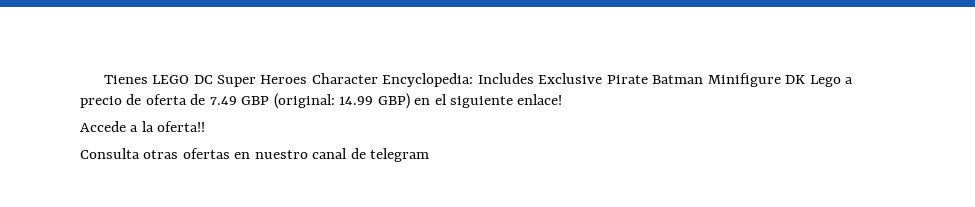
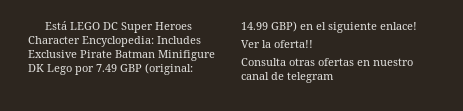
- Tienes LEGO DC Super Heroes Character Encyclopedia: Includes Exclusive Pirate Batman Minifigure DK Lego a precio de oferta de 7.49 GBP (original: 14.99 GBP) en el siguiente enlace!
+ Está LEGO DC Super Heroes Character Encyclopedia: Includes Exclusive Pirate Batman Minifigure DK Lego por 7.49 GBP (original: 14.99 GBP) en el siguiente enlace!
- Accede a la oferta!!
+ Ver la oferta!!

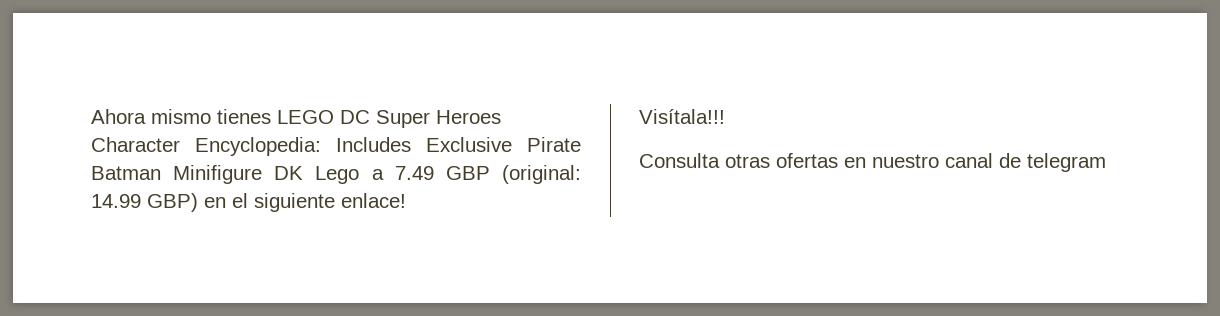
- Está LEGO DC Super Heroes Character Encyclopedia: Includes Exclusive Pirate Batman Minifigure DK Lego por 7.49 GBP (original: 14.99 GBP) en el siguiente enlace!
+ Ahora mismo tienes LEGO DC Super Heroes Character Encyclopedia: Includes Exclusive Pirate Batman Minifigure DK Lego a 7.49 GBP (original: 14.99 GBP) en el siguiente enlace!
- Ver la oferta!!
+ Visítala!!!

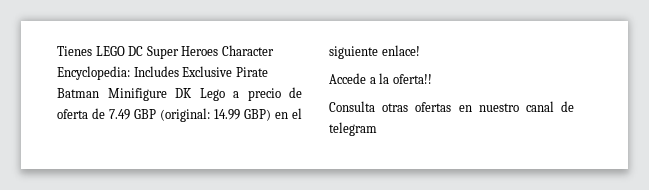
- Ahora mismo tienes LEGO DC Super Heroes Character Encyclopedia: Includes Exclusive Pirate Batman Minifigure DK Lego a 7.49 GBP (original: 14.99 GBP) en el siguiente enlace!
+ Tienes LEGO DC Super Heroes Character Encyclopedia: Includes Exclusive Pirate Batman Minifigure DK Lego a precio de oferta de 7.49 GBP (original: 14.99 GBP) en el siguiente enlace!
- Visítala!!!
+ Accede a la oferta!!

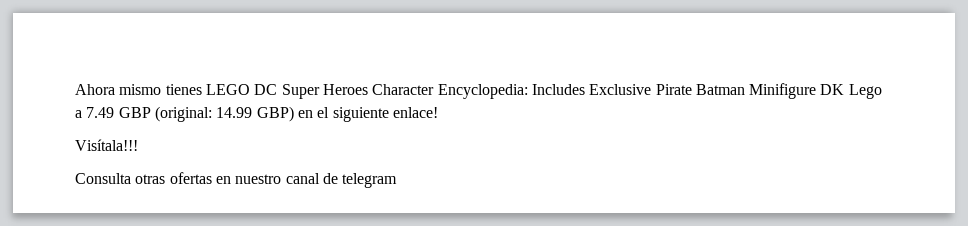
- Tienes LEGO DC Super Heroes Character Encyclopedia: Includes Exclusive Pirate Batman Minifigure DK Lego a precio de oferta de 7.49 GBP (original: 14.99 GBP) en el siguiente enlace!
+ Ahora mismo tienes LEGO DC Super Heroes Character Encyclopedia: Includes Exclusive Pirate Batman Minifigure DK Lego a 7.49 GBP (original: 14.99 GBP) en el siguiente enlace!
- Accede a la oferta!!
+ Visítala!!!

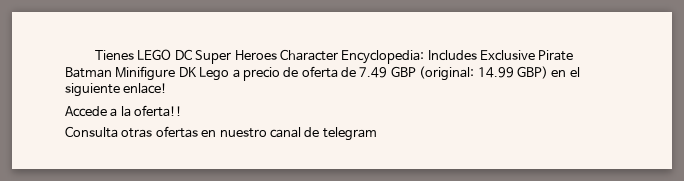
- Ahora mismo tienes LEGO DC Super Heroes Character Encyclopedia: Includes Exclusive Pirate Batman Minifigure DK Lego a 7.49 GBP (original: 14.99 GBP) en el siguiente enlace!
+ Tienes LEGO DC Super Heroes Character Encyclopedia: Includes Exclusive Pirate Batman Minifigure DK Lego a precio de oferta de 7.49 GBP (original: 14.99 GBP) en el siguiente enlace!
- Visítala!!!
+ Accede a la oferta!!

